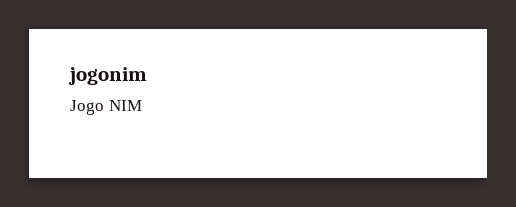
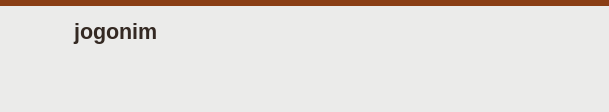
- Jogo NIM

